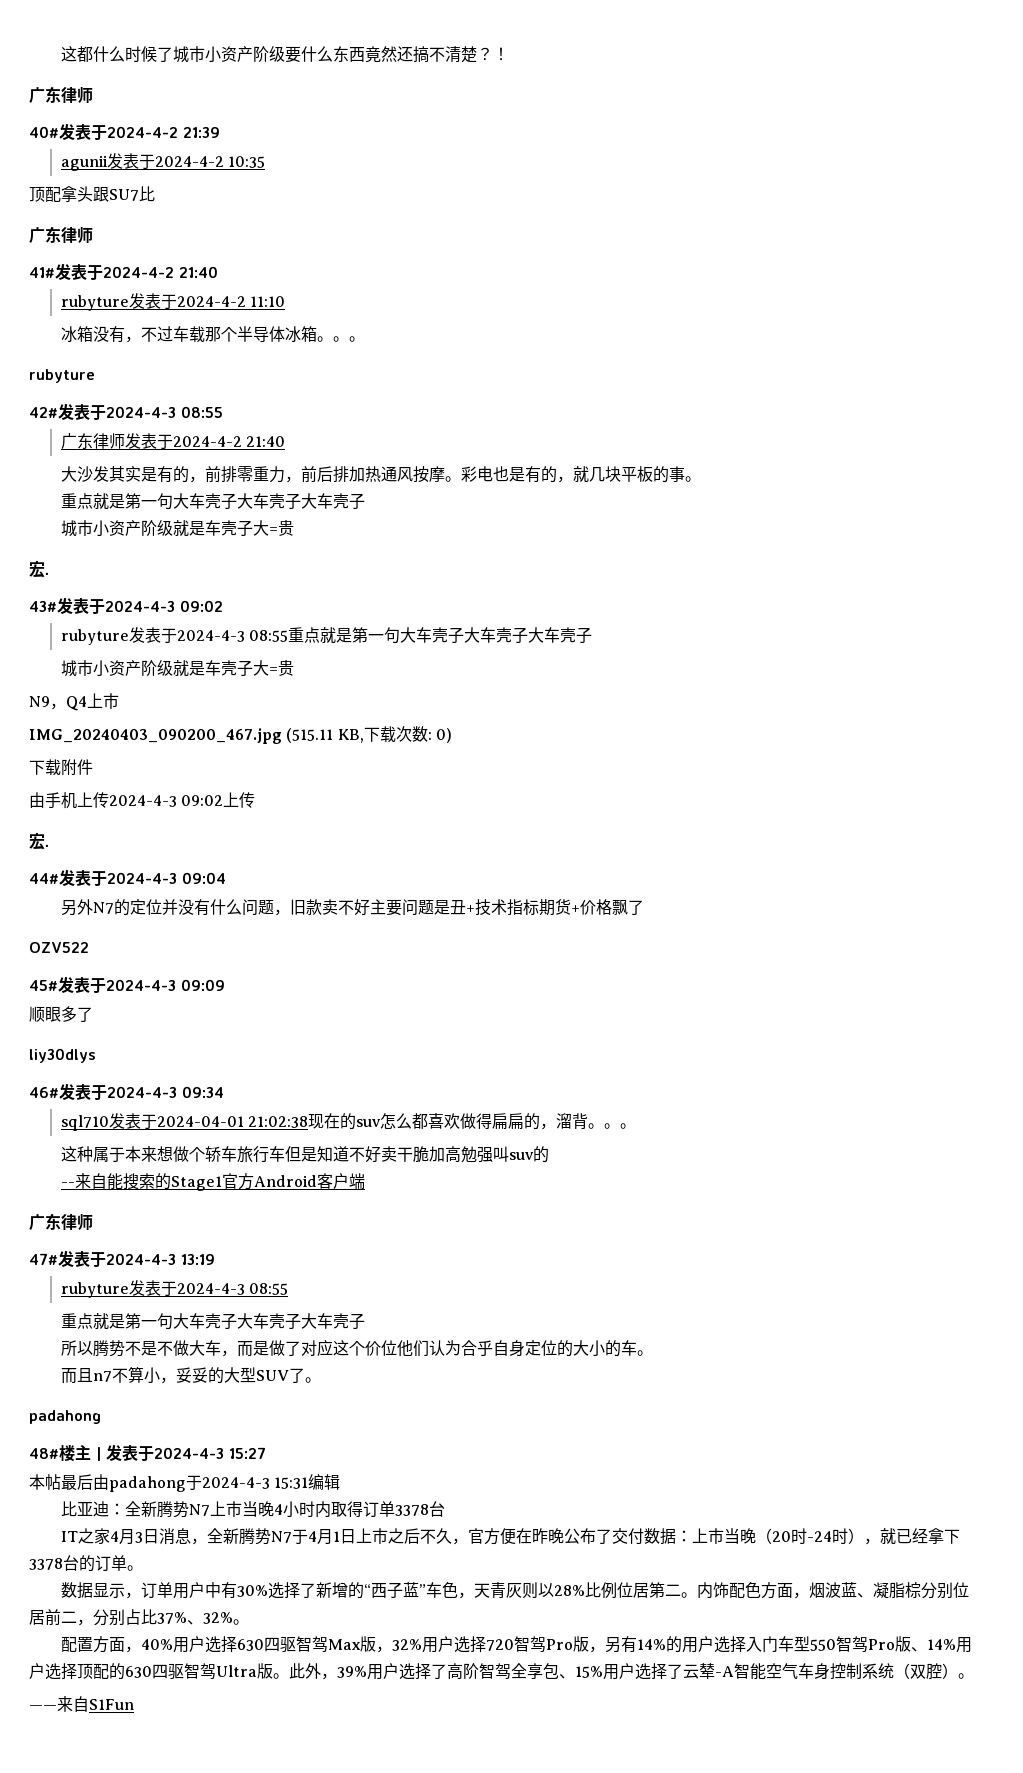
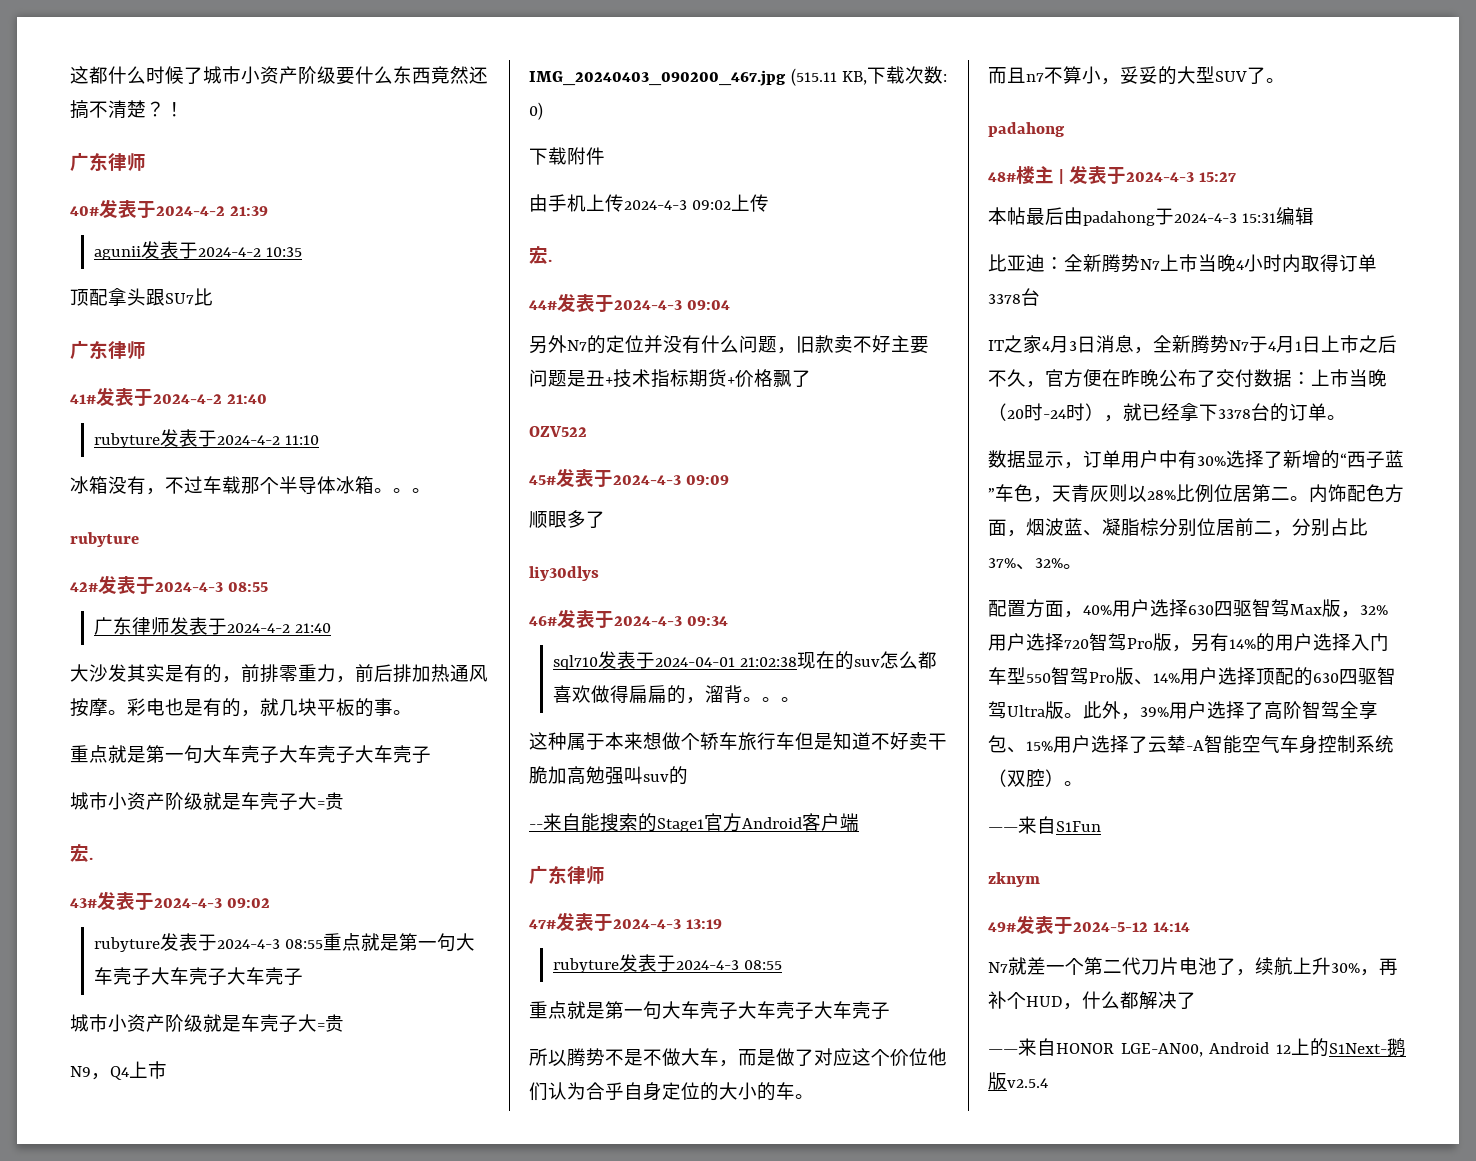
+ zknym
+ 49#发表于2024-5-12 14:14
+ N7就差一个第二代刀片电池了，续航上升30%，再补个HUD，什么都解决了
+ ——来自HONOR LGE-AN00, Android 12上的S1Next-鹅版v2.5.4

